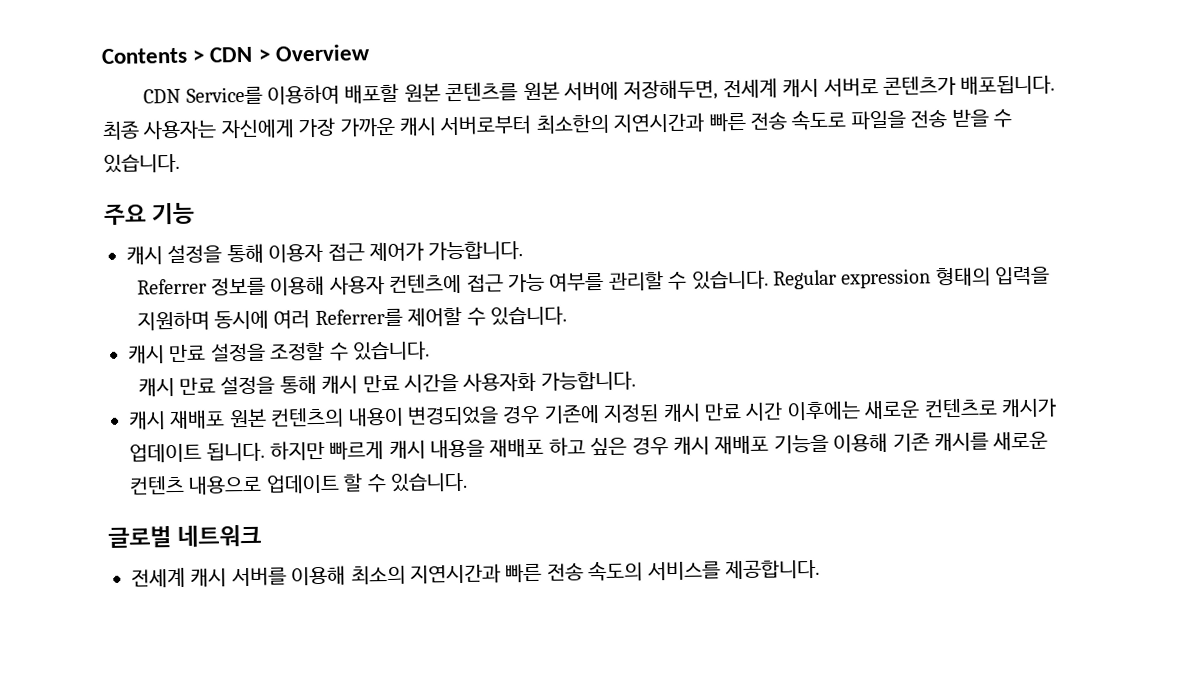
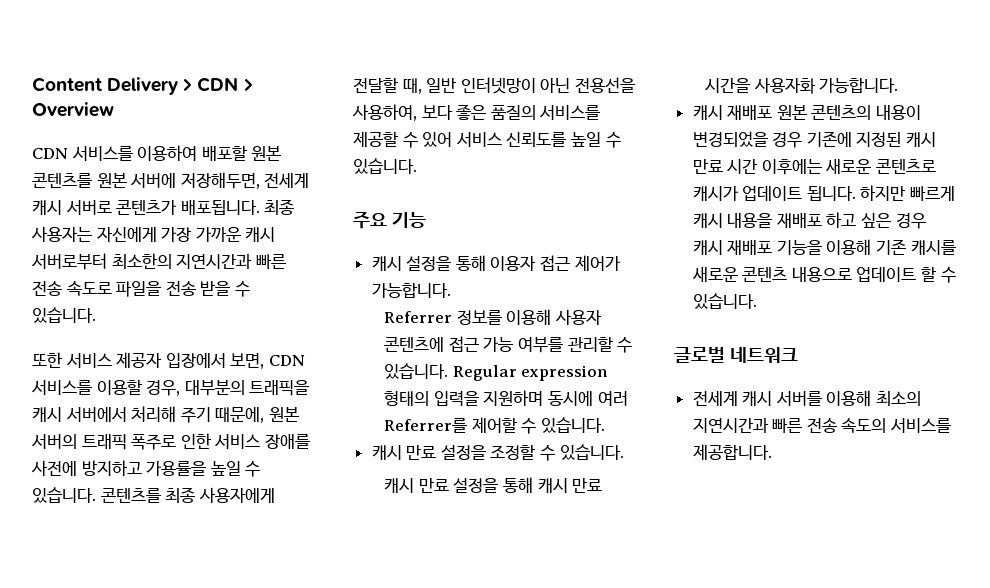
- Contents > CDN > Overview
+ Content Delivery > CDN > Overview
- CDN Service를 이용하여 배포할 원본 콘텐츠를 원본 서버에 저장해두면, 전세계 캐시 서버로 콘텐츠가 배포됩니다.
+ CDN 서비스를 이용하여 배포할 원본 콘텐츠를 원본 서버에 저장해두면, 전세계 캐시 서버로 콘텐츠가 배포됩니다.
+ 또한 서비스 제공자 입장에서 보면, CDN 서비스를 이용할 경우, 대부분의 트래픽을 캐시 서버에서 처리해 주기 때문에, 원본 서버의 트래픽 폭주로 인한 서비스 장애를 사전에 방지하고 가용률을 높일 수 있습니다. 콘텐츠를 최종 사용자에게 전달할 때, 일반 인터넷망이 아닌 전용선을 사용하여, 보다 좋은 품질의 서비스를 제공할 수 있어 서비스 신뢰도를 높일 수 있습니다.
- Referrer 정보를 이용해 사용자 컨텐츠에 접근 가능 여부를 관리할 수 있습니다.
+ Referrer 정보를 이용해 사용자 콘텐츠에 접근 가능 여부를 관리할 수 있습니다.
- 캐시 재배포 원본 컨텐츠의 내용이 변경되었을 경우 기존에 지정된 캐시 만료 시간 이후에는 새로운 컨텐츠로 캐시가 업데이트 됩니다.
+ 캐시 재배포 원본 콘텐츠의 내용이 변경되었을 경우 기존에 지정된 캐시 만료 시간 이후에는 새로운 콘텐츠로 캐시가 업데이트 됩니다.
- 하지만 빠르게 캐시 내용을 재배포 하고 싶은 경우 캐시 재배포 기능을 이용해 기존 캐시를 새로운 컨텐츠 내용으로 업데이트 할 수 있습니다.
+ 하지만 빠르게 캐시 내용을 재배포 하고 싶은 경우 캐시 재배포 기능을 이용해 기존 캐시를 새로운 콘텐츠 내용으로 업데이트 할 수 있습니다.

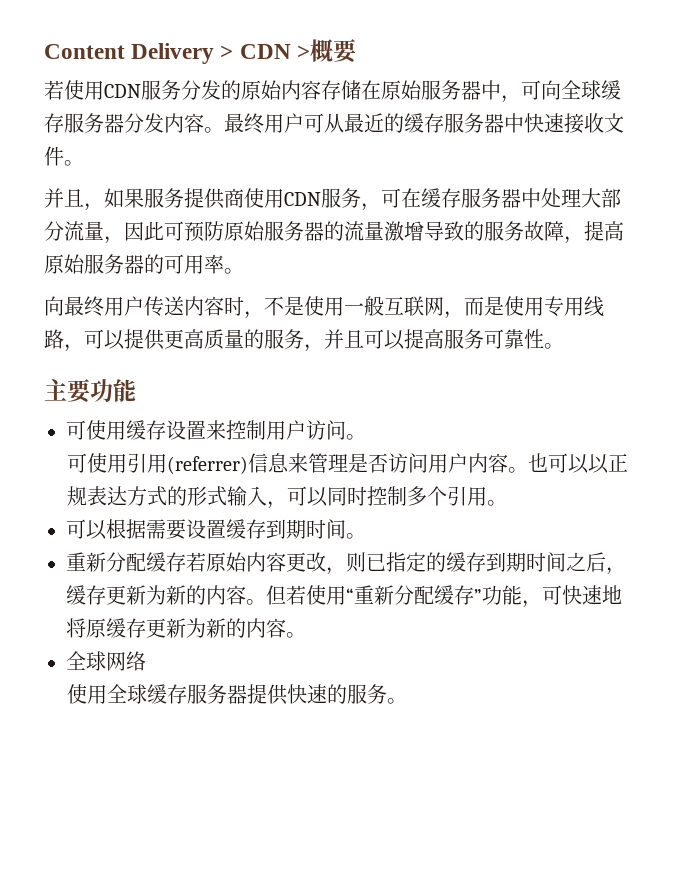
- Content Delivery > CDN > Overview
- CDN 서비스를 이용하여 배포할 원본 콘텐츠를 원본 서버에 저장해두면, 전세계 캐시 서버로 콘텐츠가 배포됩니다. 최종 사용자는 자신에게 가장 가까운 캐시 서버로부터 최소한의 지연시간과 빠른 전송 속도로 파일을 전송 받을 수 있습니다.
- 또한 서비스 제공자 입장에서 보면, CDN 서비스를 이용할 경우, 대부분의 트래픽을 캐시 서버에서 처리해 주기 때문에, 원본 서버의 트래픽 폭주로 인한 서비스 장애를 사전에 방지하고 가용률을 높일 수 있습니다. 콘텐츠를 최종 사용자에게 전달할 때, 일반 인터넷망이 아닌 전용선을 사용하여, 보다 좋은 품질의 서비스를 제공할 수 있어 서비스 신뢰도를 높일 수 있습니다.
- 주요 기능
- 캐시 설정을 통해 이용자 접근 제어가 가능합니다.
- Referrer 정보를 이용해 사용자 콘텐츠에 접근 가능 여부를 관리할 수 있습니다. Regular expression 형태의 입력을 지원하며 동시에 여러 Referrer를 제어할 수 있습니다.
- 캐시 만료 설정을 조정할 수 있습니다.
- 캐시 만료 설정을 통해 캐시 만료 시간을 사용자화 가능합니다.
- 캐시 재배포 원본 콘텐츠의 내용이 변경되었을 경우 기존에 지정된 캐시 만료 시간 이후에는 새로운 콘텐츠로 캐시가 업데이트 됩니다. 하지만 빠르게 캐시 내용을 재배포 하고 싶은 경우 캐시 재배포 기능을 이용해 기존 캐시를 새로운 콘텐츠 내용으로 업데이트 할 수 있습니다.
- 글로벌 네트워크
- 전세계 캐시 서버를 이용해 최소의 지연시간과 빠른 전송 속도의 서비스를 제공합니다.
+ Content Delivery > CDN >概要
+ 若使用CDN服务分发的原始内容存储在原始服务器中，可向全球缓存服务器分发内容。最终用户可从最近的缓存服务器中快速接收文件。
+ 并且，如果服务提供商使用CDN服务，可在缓存服务器中处理大部分流量，因此可预防原始服务器的流量激增导致的服务故障，提高原始服务器的可用率。
+ 向最终用户传送内容时，不是使用一般互联网，而是使用专用线路，可以提供更高质量的服务，并且可以提高服务可靠性。
+ 主要功能
+ 可使用缓存设置来控制用户访问。
+ 可使用引用(referrer)信息来管理是否访问用户内容。也可以以正规表达方式的形式输入，可以同时控制多个引用。
+ 可以根据需要设置缓存到期时间。
+ 重新分配缓存若原始内容更改，则已指定的缓存到期时间之后，缓存更新为新的内容。但若使用“重新分配缓存”功能，可快速地将原缓存更新为新的内容。
+ 全球网络
+ 使用全球缓存服务器提供快速的服务。

